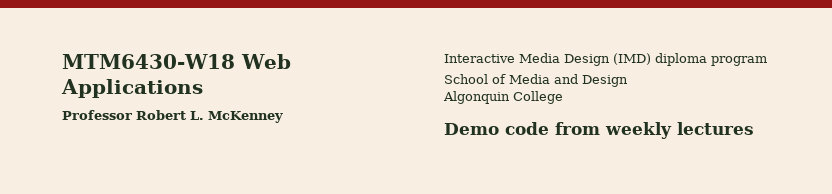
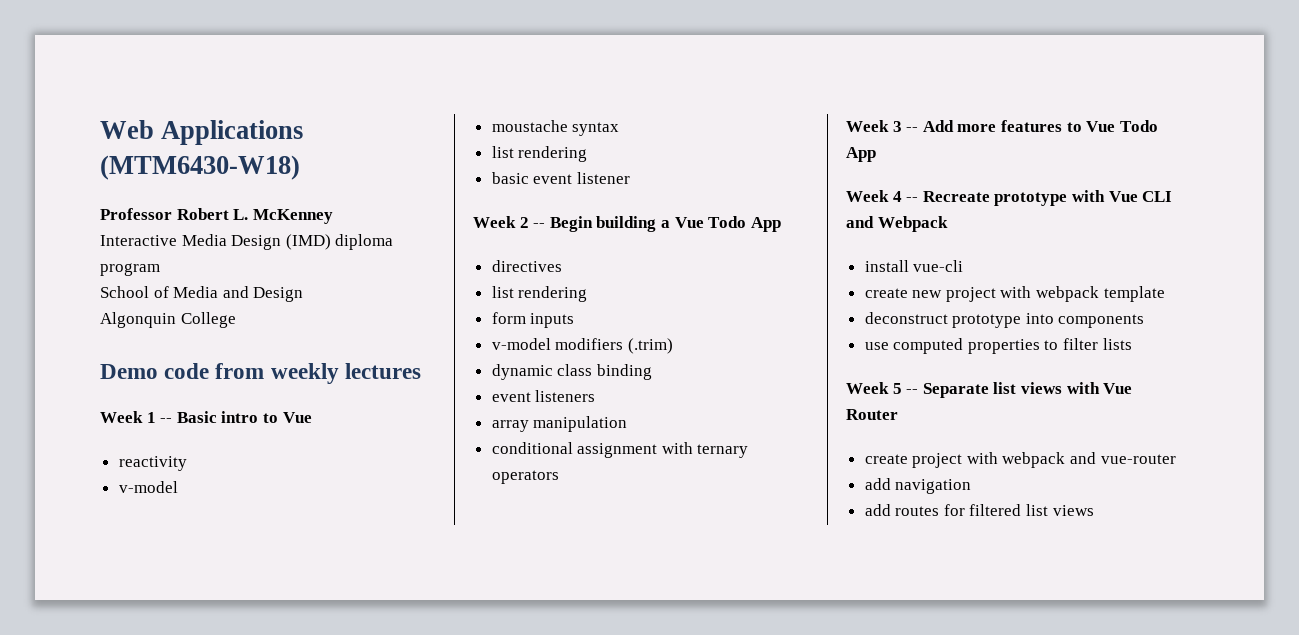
- MTM6430-W18 Web Applications
+ Web Applications (MTM6430-W18)
+ Week 1 -- Basic intro to Vue
+ reactivity
+ v-model
+ moustache syntax
+ list rendering
+ basic event listener
+ Week 2 -- Begin building a Vue Todo App
+ directives
+ list rendering
+ form inputs
+ v-model modifiers (.trim)
+ dynamic class binding
+ event listeners
+ array manipulation
+ conditional assignment with ternary operators
+ Week 3 -- Add more features to Vue Todo App
+ Week 4 -- Recreate prototype with Vue CLI and Webpack
+ install vue-cli
+ create new project with webpack template
+ deconstruct prototype into components
+ use computed properties to filter lists
+ Week 5 -- Separate list views with Vue Router
+ create project with webpack and vue-router
+ add navigation
+ add routes for filtered list views

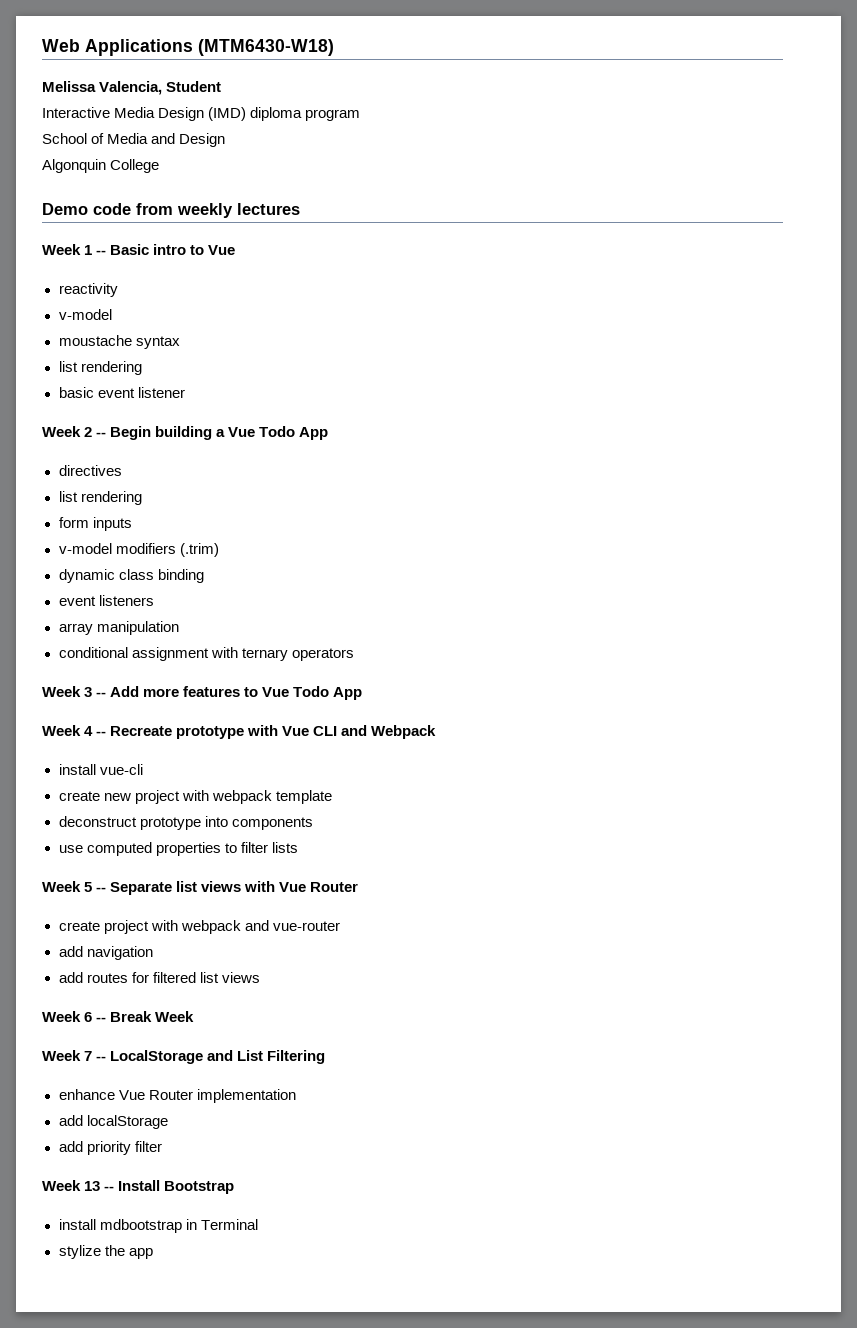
- Professor Robert L. McKenney
+ Melissa Valencia, Student
+ Week 6 -- Break Week
+ Week 7 -- LocalStorage and List Filtering
+ enhance Vue Router implementation
+ add localStorage
+ add priority filter
+ Week 13 -- Install Bootstrap
+ install mdbootstrap in Terminal
+ stylize the app

